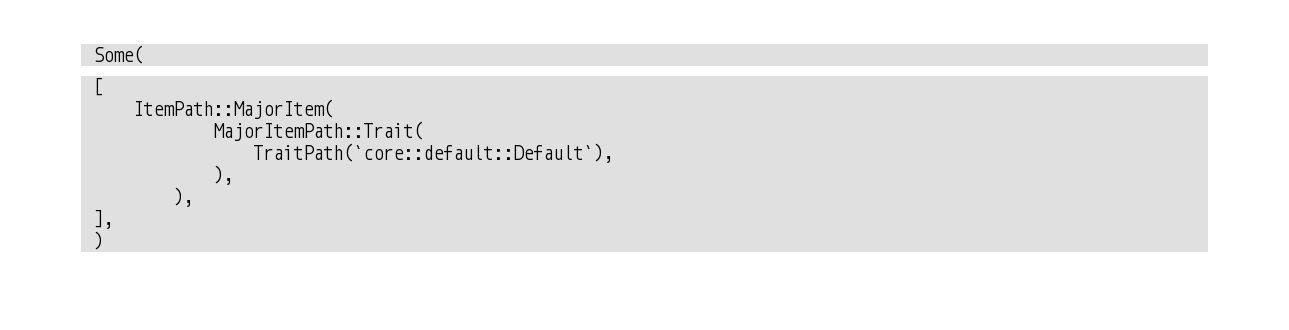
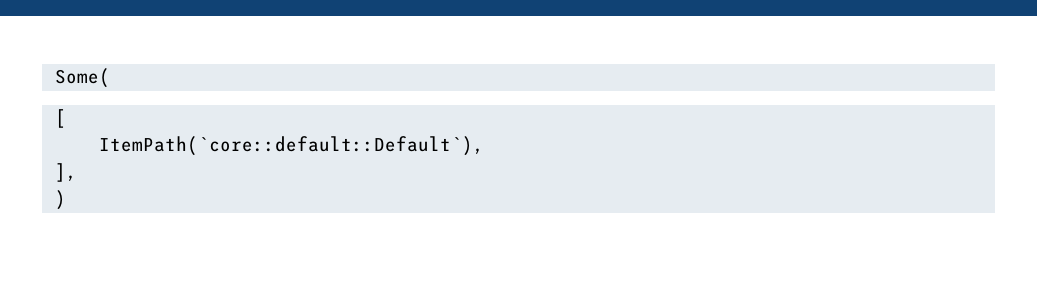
- ItemPath::MajorItem(
- MajorItemPath::Trait(
- TraitPath(`core::default::Default`),
- ),
- ),
+ ItemPath(`core::default::Default`),

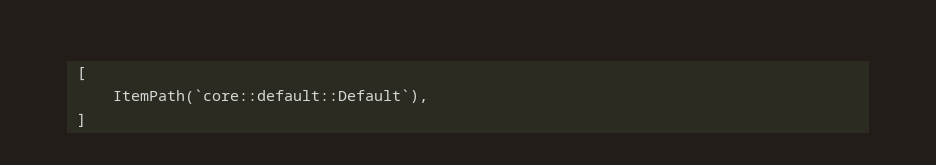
- Some(
- ],
- )
+ ]

